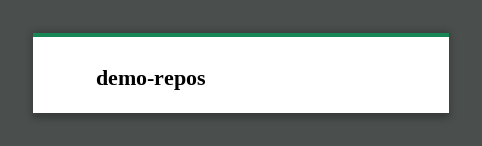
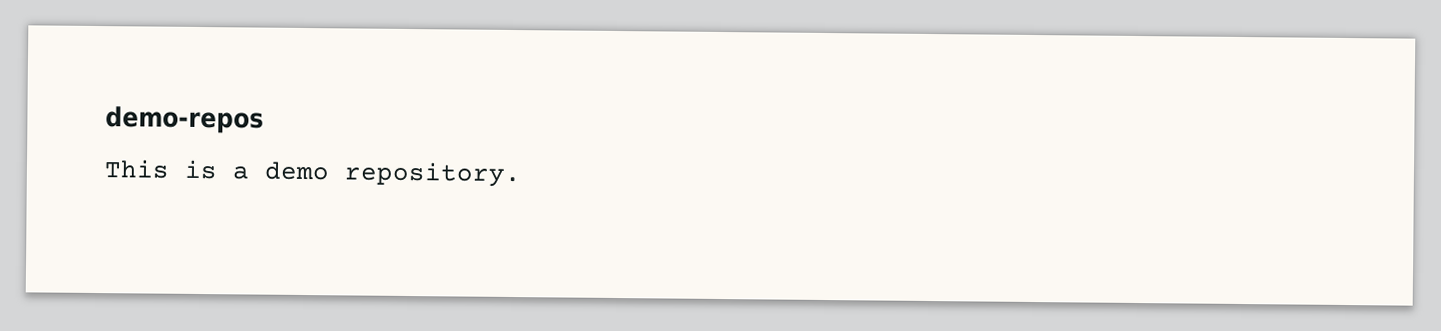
+ This is a demo repository.

